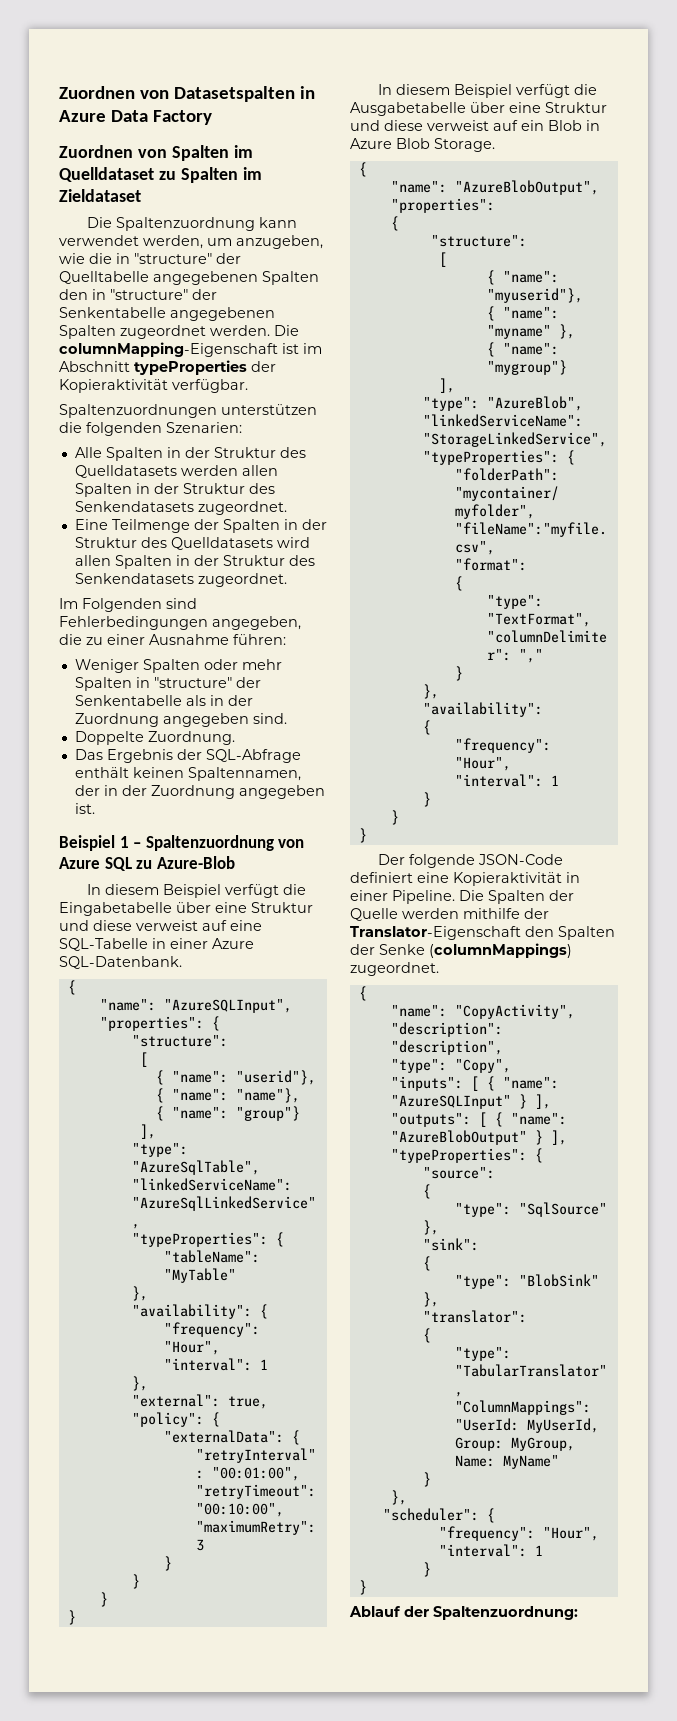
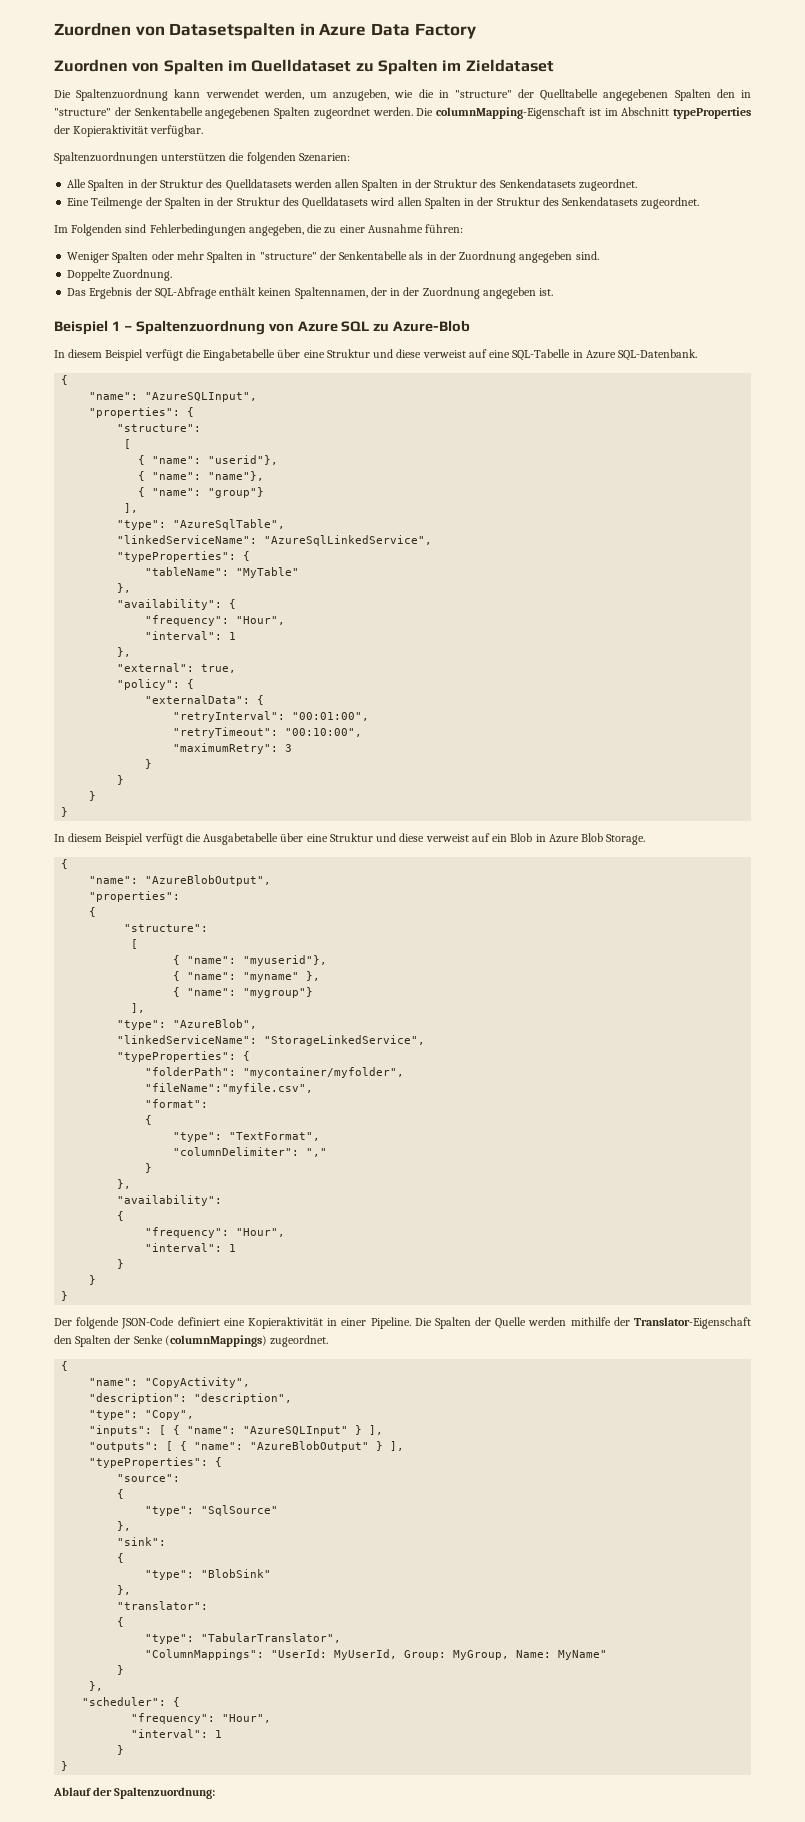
- In diesem Beispiel verfügt die Eingabetabelle über eine Struktur und diese verweist auf eine SQL-Tabelle in einer Azure SQL-Datenbank.
+ In diesem Beispiel verfügt die Eingabetabelle über eine Struktur und diese verweist auf eine SQL-Tabelle in Azure SQL-Datenbank.

